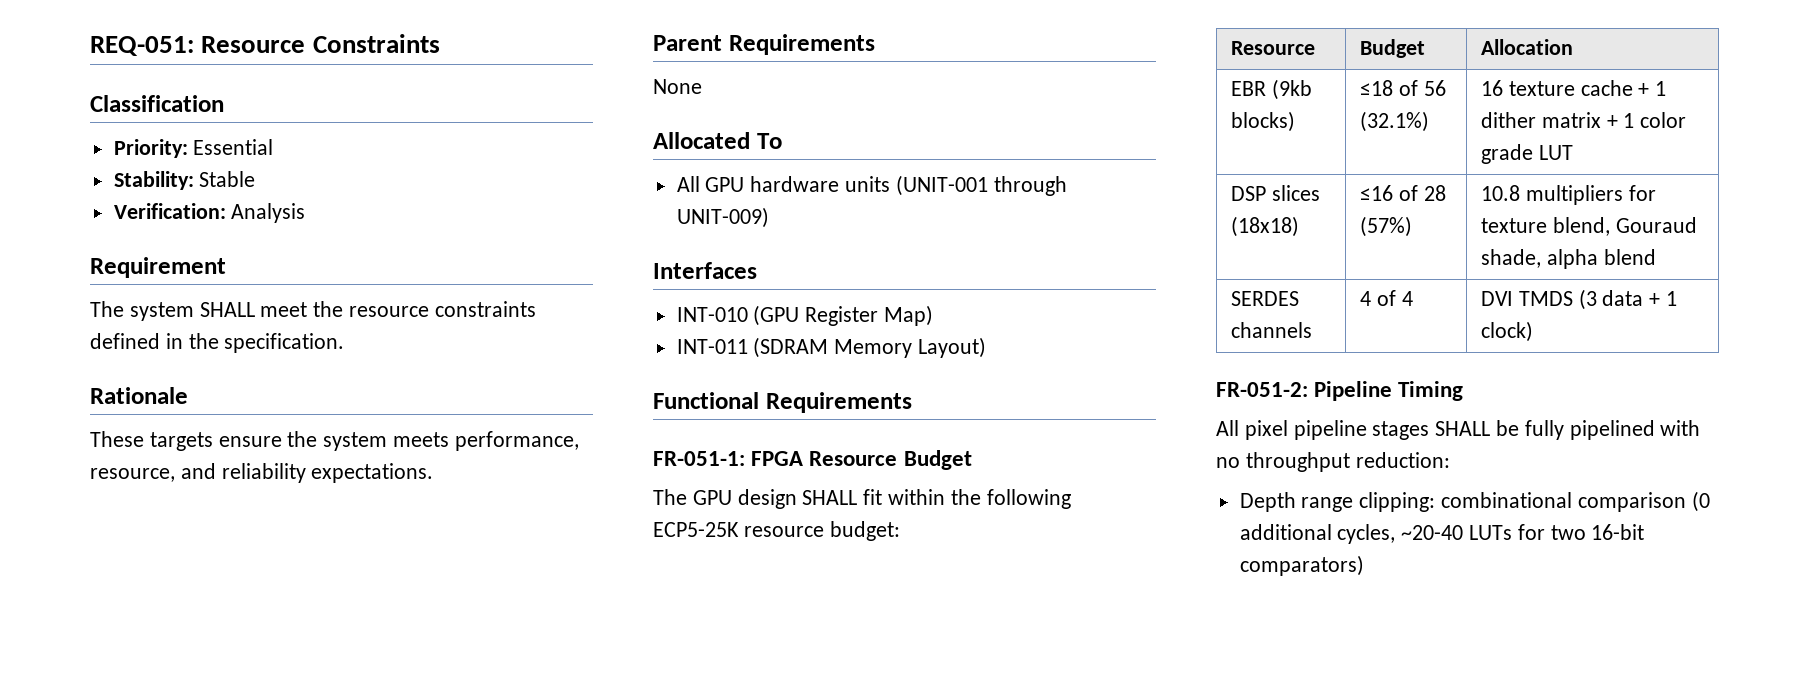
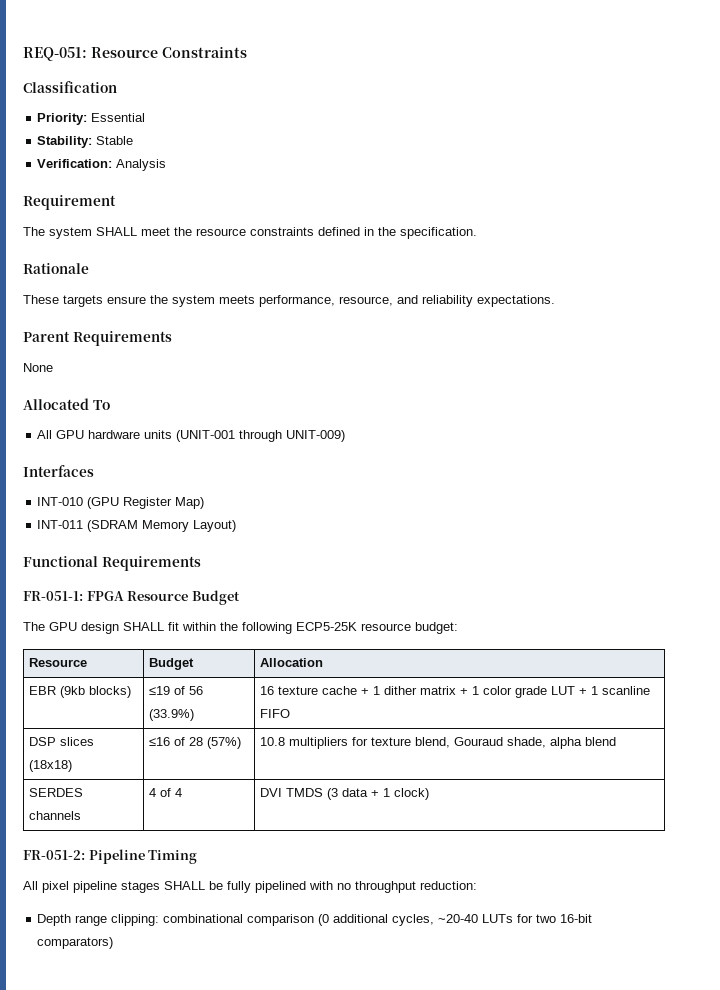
- EBR (9kb blocks) | ≤18 of 56 (32.1%) | 16 texture cache + 1 dither matrix + 1 color grade LUT
+ EBR (9kb blocks) | ≤19 of 56 (33.9%) | 16 texture cache + 1 dither matrix + 1 color grade LUT + 1 scanline FIFO

